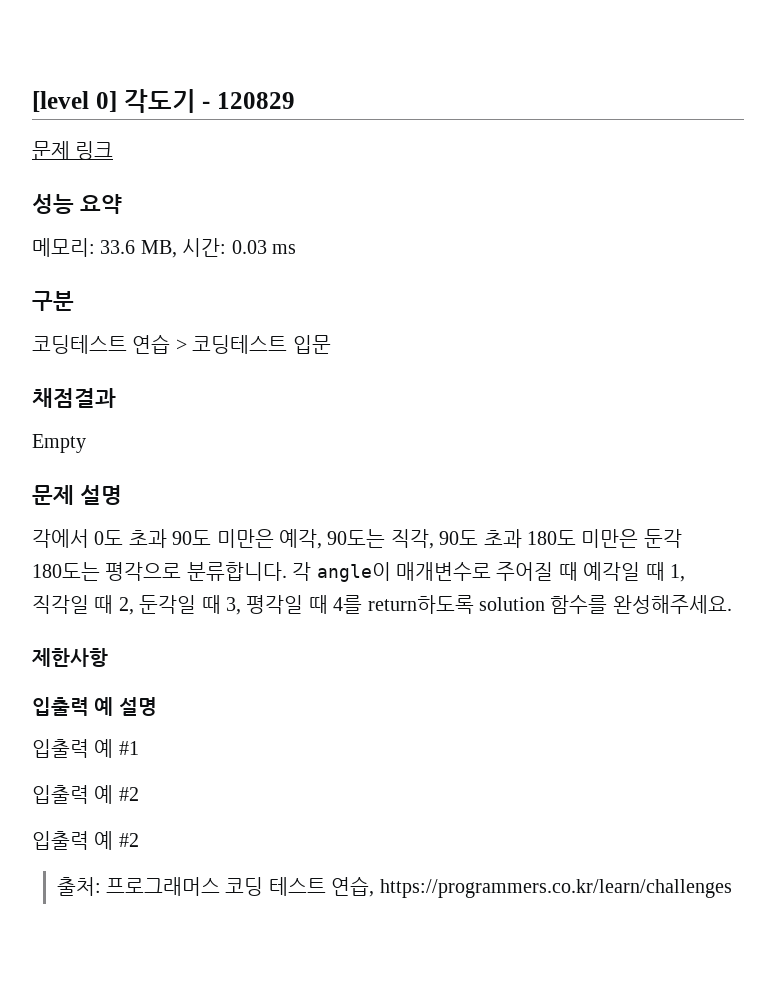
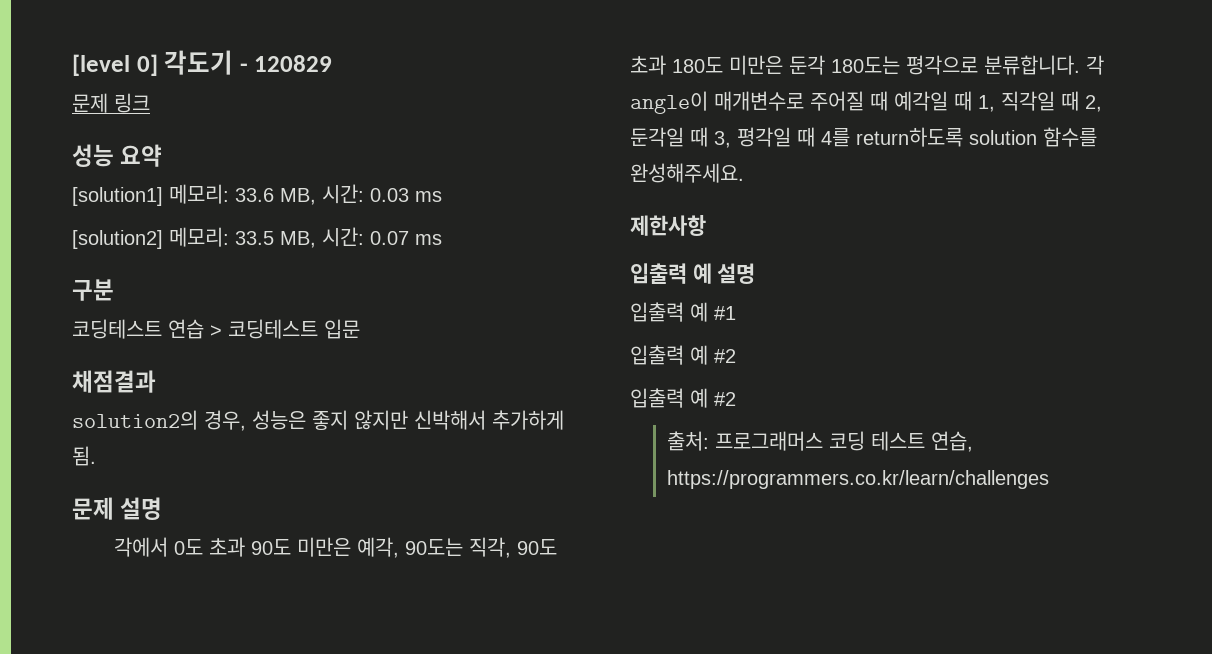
- 메모리: 33.6 MB, 시간: 0.03 ms
+ [solution1] 메모리: 33.6 MB, 시간: 0.03 ms
+ [solution2] 메모리: 33.5 MB, 시간: 0.07 ms
- Empty
+ solution2의 경우, 성능은 좋지 않지만 신박해서 추가하게 됨.

